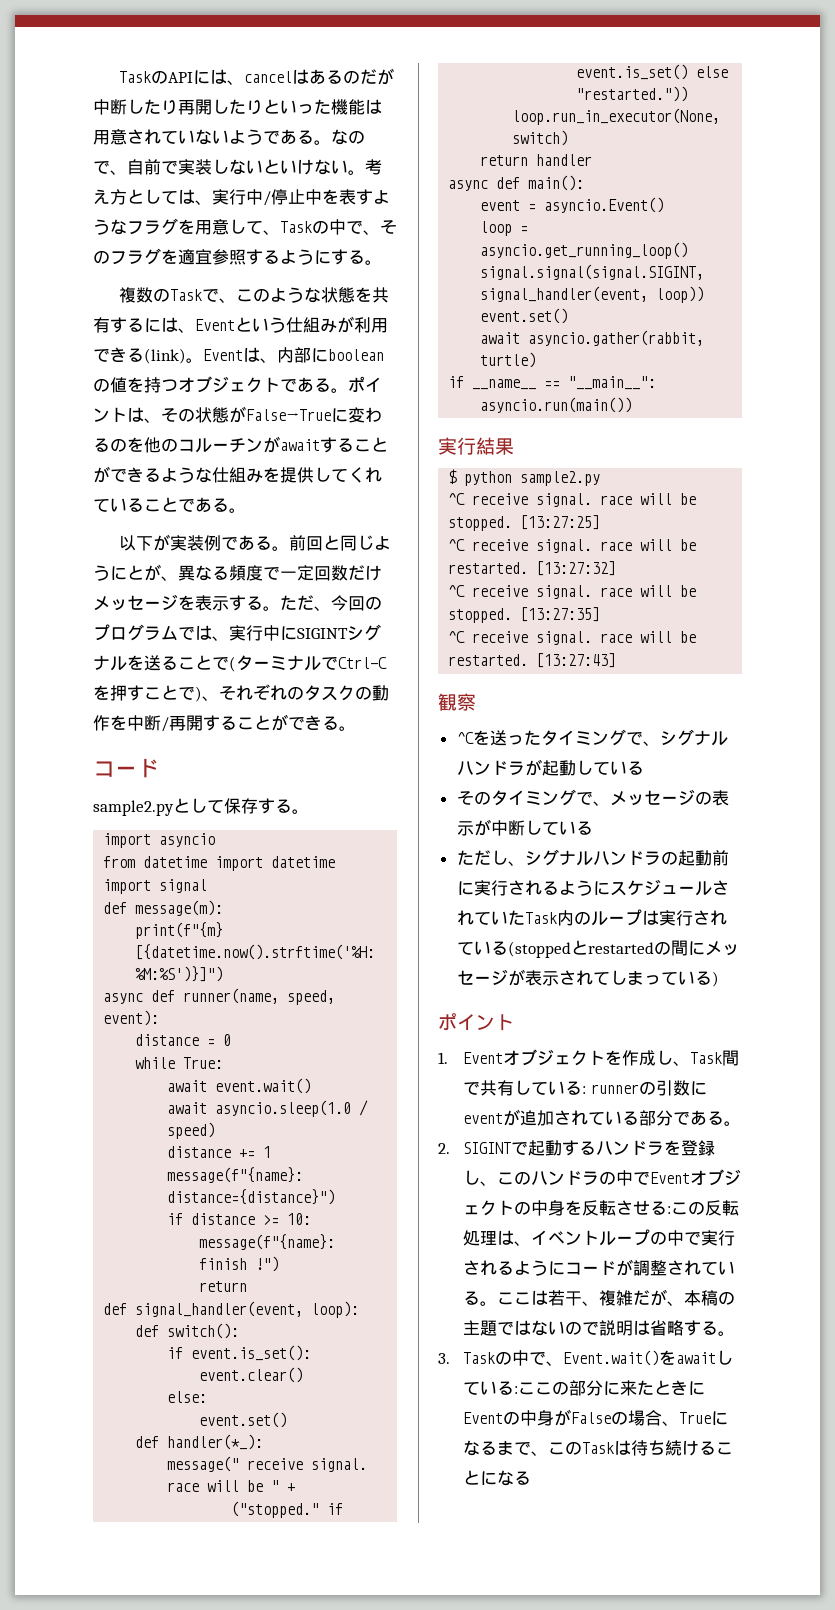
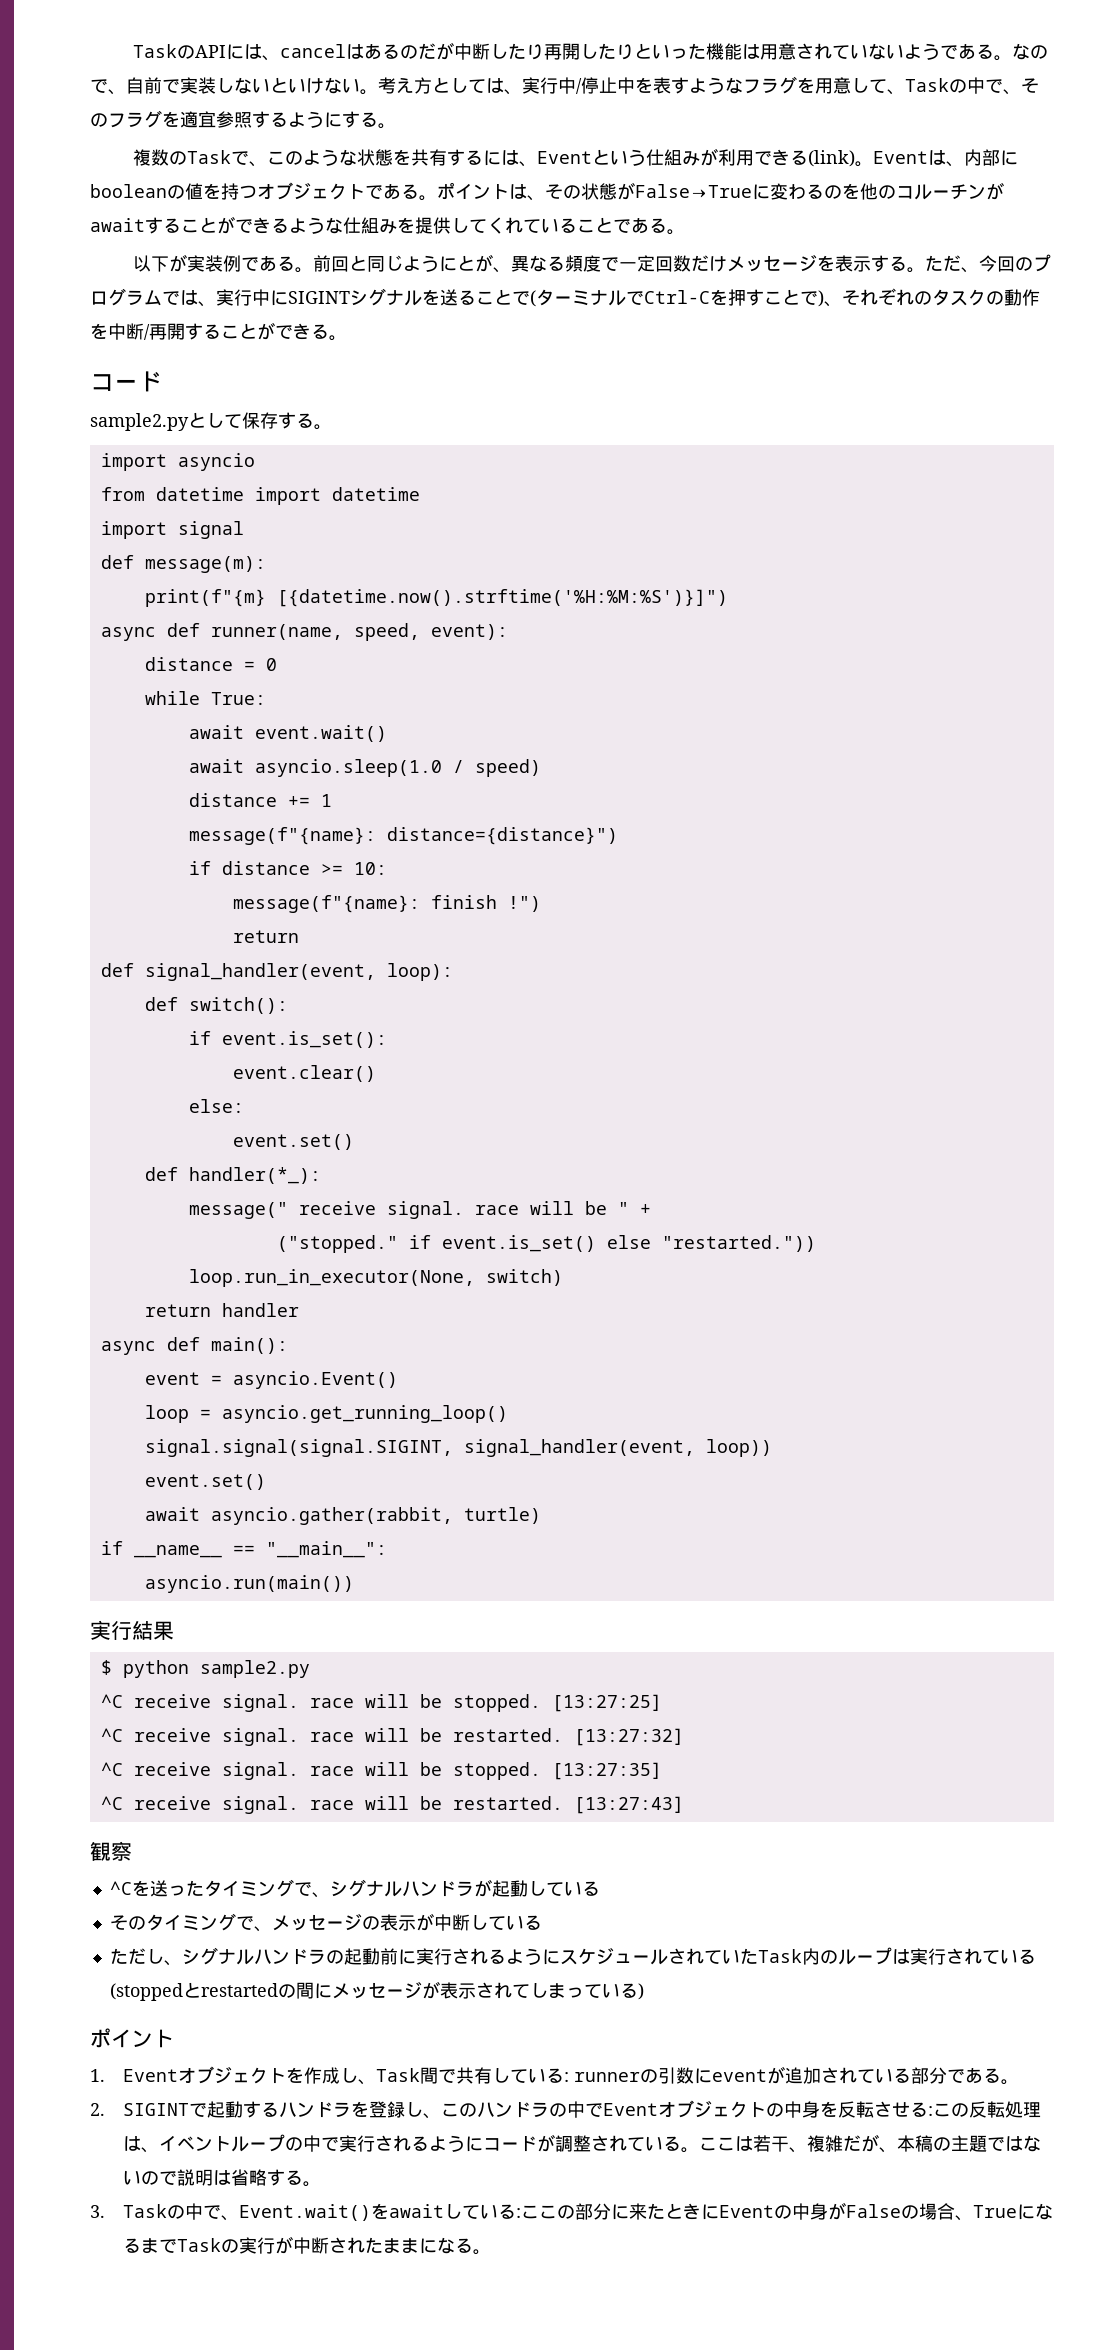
- 3. Taskの中で、Event.wait()をawaitしている:ここの部分に来たときにEventの中身がFalseの場合、Trueになるまで、このTaskは待ち続けることになる
+ 3. Taskの中で、Event.wait()をawaitしている:ここの部分に来たときにEventの中身がFalseの場合、TrueになるまでTaskの実行が中断されたままになる。

